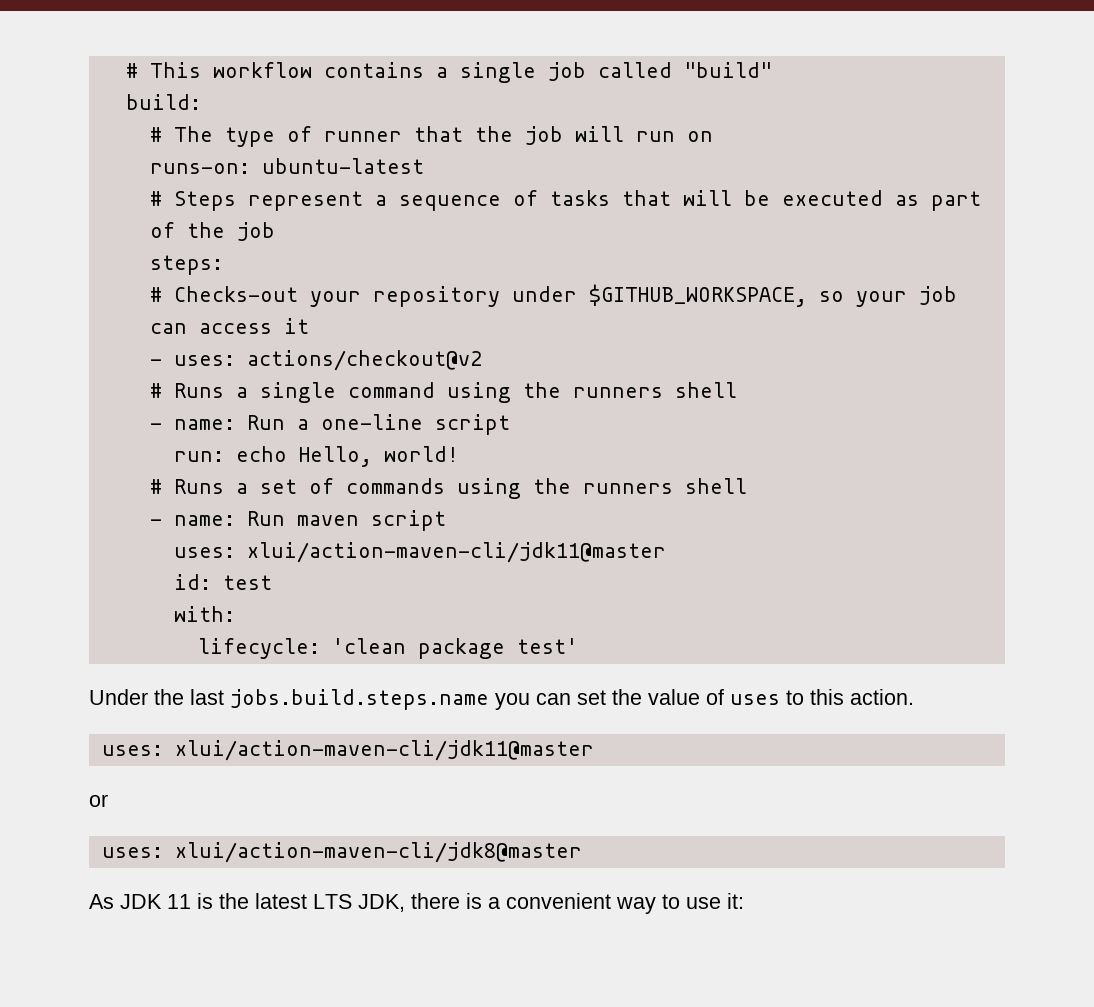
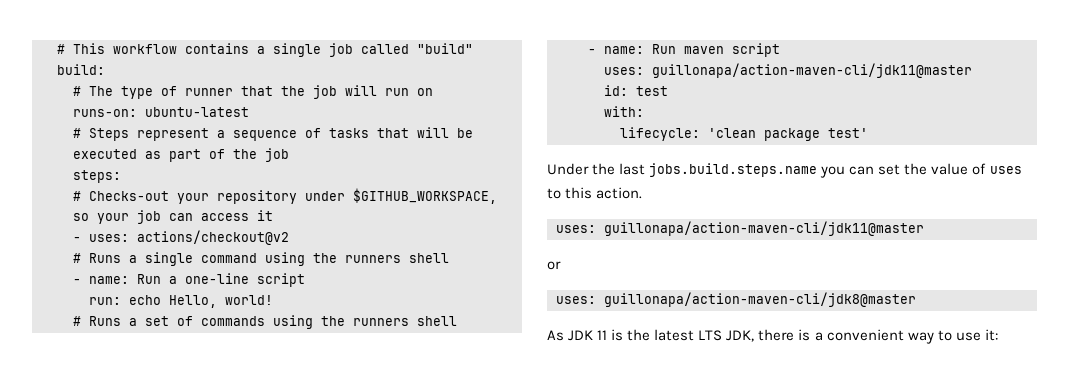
  - name: Run maven script
- uses: xlui/action-maven-cli/jdk11@master
+ uses: guillonapa/action-maven-cli/jdk11@master
  Under the last jobs.build.steps.name you can set the value of uses to this action.
- uses: xlui/action-maven-cli/jdk11@master
+ uses: guillonapa/action-maven-cli/jdk11@master
- uses: xlui/action-maven-cli/jdk8@master
+ uses: guillonapa/action-maven-cli/jdk8@master

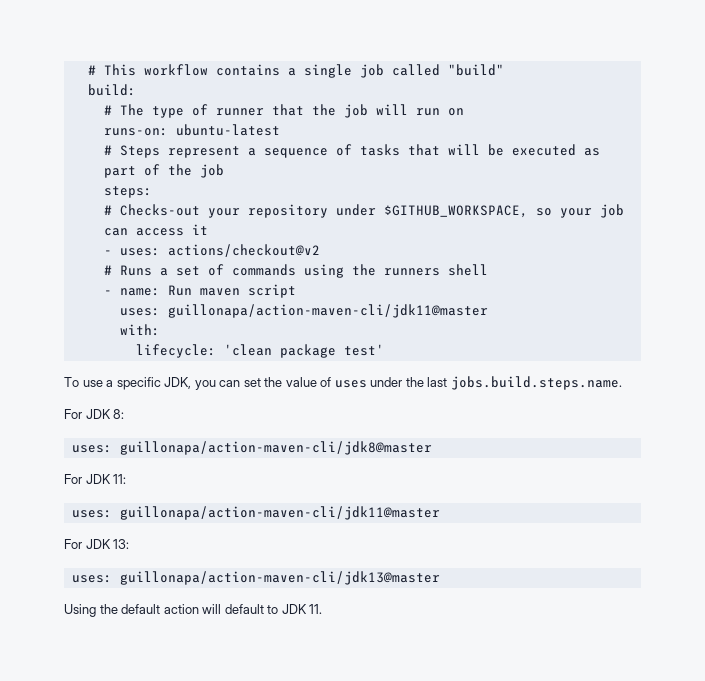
- # Runs a single command using the runners shell
- - name: Run a one-line script
- run: echo Hello, world!
- id: test
- Under the last jobs.build.steps.name you can set the value of uses to this action.
+ To use a specific JDK, you can set the value of uses under the last jobs.build.steps.name.
+ For JDK 8:
+ uses: guillonapa/action-maven-cli/jdk8@master
+ For JDK 11:
  uses: guillonapa/action-maven-cli/jdk11@master
- or
- uses: guillonapa/action-maven-cli/jdk8@master
- As JDK 11 is the latest LTS JDK, there is a convenient way to use it:
+ For JDK 13:
+ uses: guillonapa/action-maven-cli/jdk13@master
+ Using the default action will default to JDK 11.

